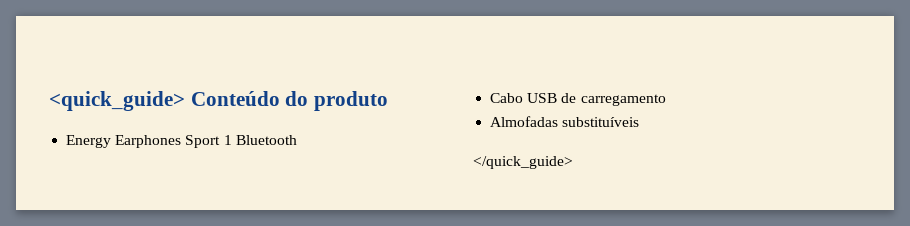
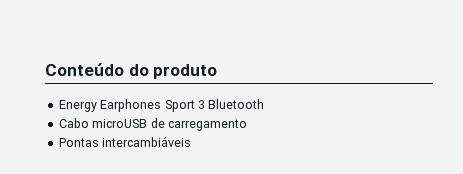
- <quick_guide> Conteúdo do produto
+ Conteúdo do produto
- Energy Earphones Sport 1 Bluetooth
+ Energy Earphones Sport 3 Bluetooth
- Cabo USB de carregamento
+ Cabo microUSB de carregamento
- Almofadas substituíveis
- </quick_guide>
+ Pontas intercambiáveis

